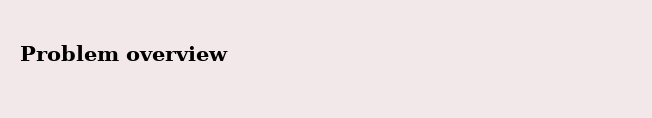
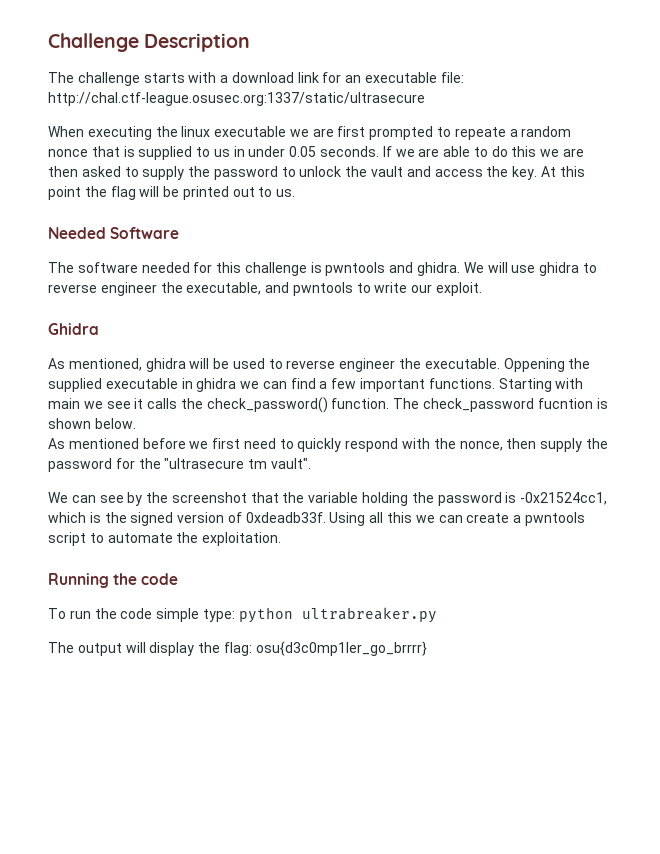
- Problem overview
+ Challenge Description
+ The challenge starts with a download link for an executable file: http://chal.ctf-league.osusec.org:1337/static/ultrasecure
+ When executing the linux executable we are first prompted to repeate a random nonce that is supplied to us in under 0.05 seconds. If we are able to do this we are then asked to supply the password to unlock the vault and access the key. At this point the flag will be printed out to us.
+ Needed Software
+ The software needed for this challenge is pwntools and ghidra. We will use ghidra to reverse engineer the executable, and pwntools to write our exploit.
+ Ghidra
+ As mentioned, ghidra will be used to reverse engineer the executable. Oppening the supplied executable in ghidra we can find a few important functions. Starting with main we see it calls the check_password() function. The check_password fucntion is shown below.
+ As mentioned before we first need to quickly respond with the nonce, then supply the password for the "ultrasecure tm vault".
+ We can see by the screenshot that the variable holding the password is -0x21524cc1, which is the signed version of 0xdeadb33f. Using all this we can create a pwntools script to automate the exploitation.
+ Running the code
+ To run the code simple type: python ultrabreaker.py
+ The output will display the flag: osu{d3c0mp1ler_go_brrrr}

